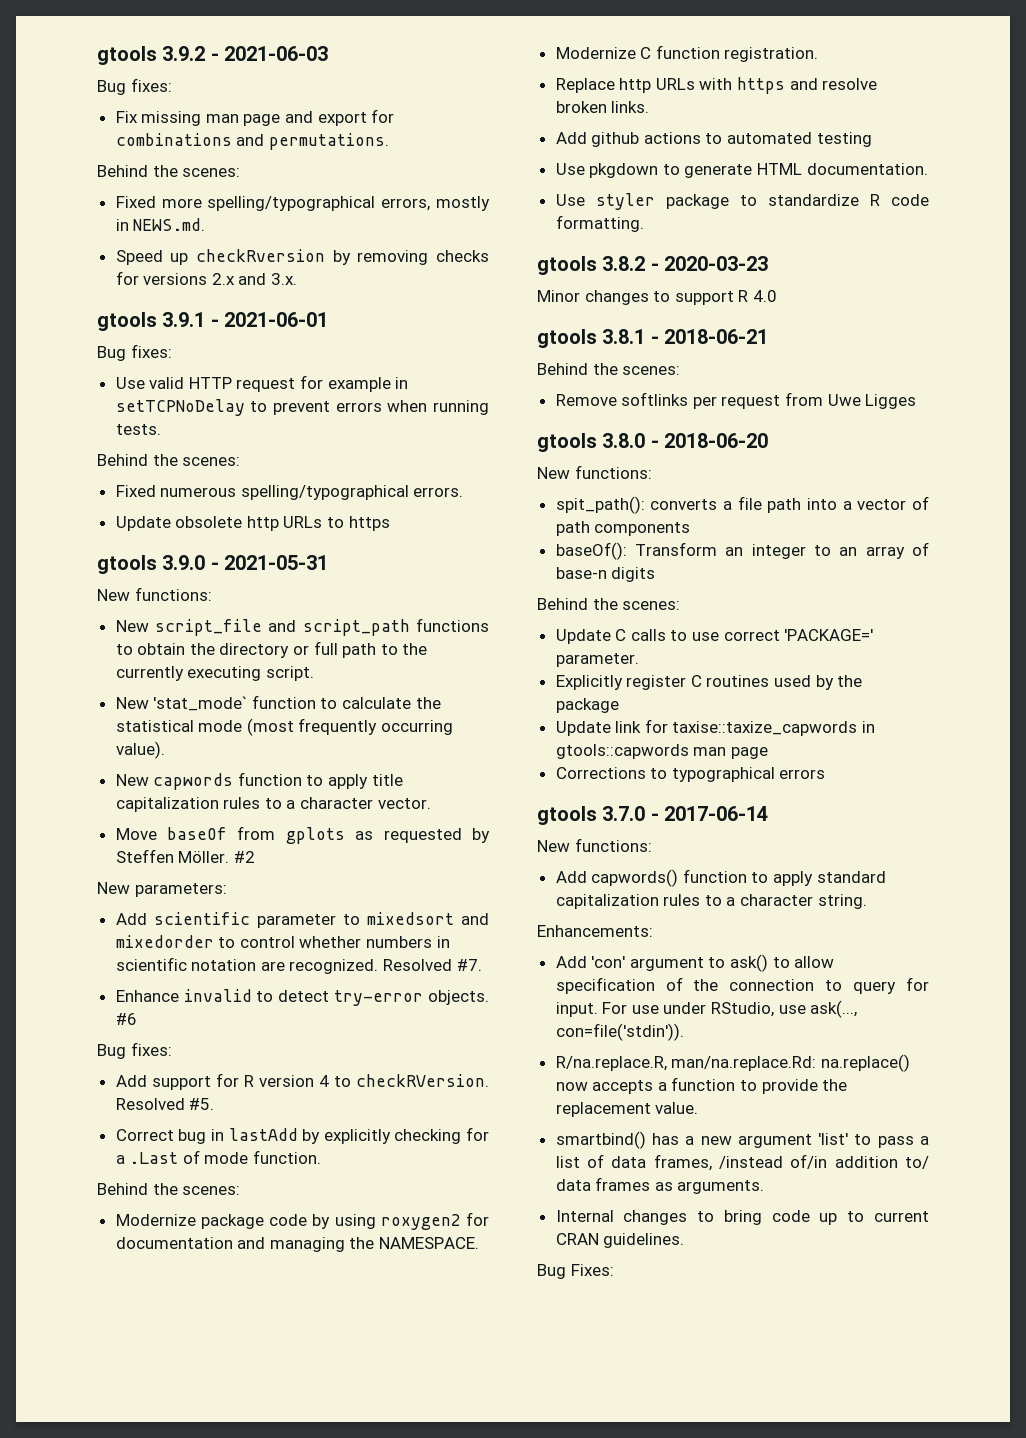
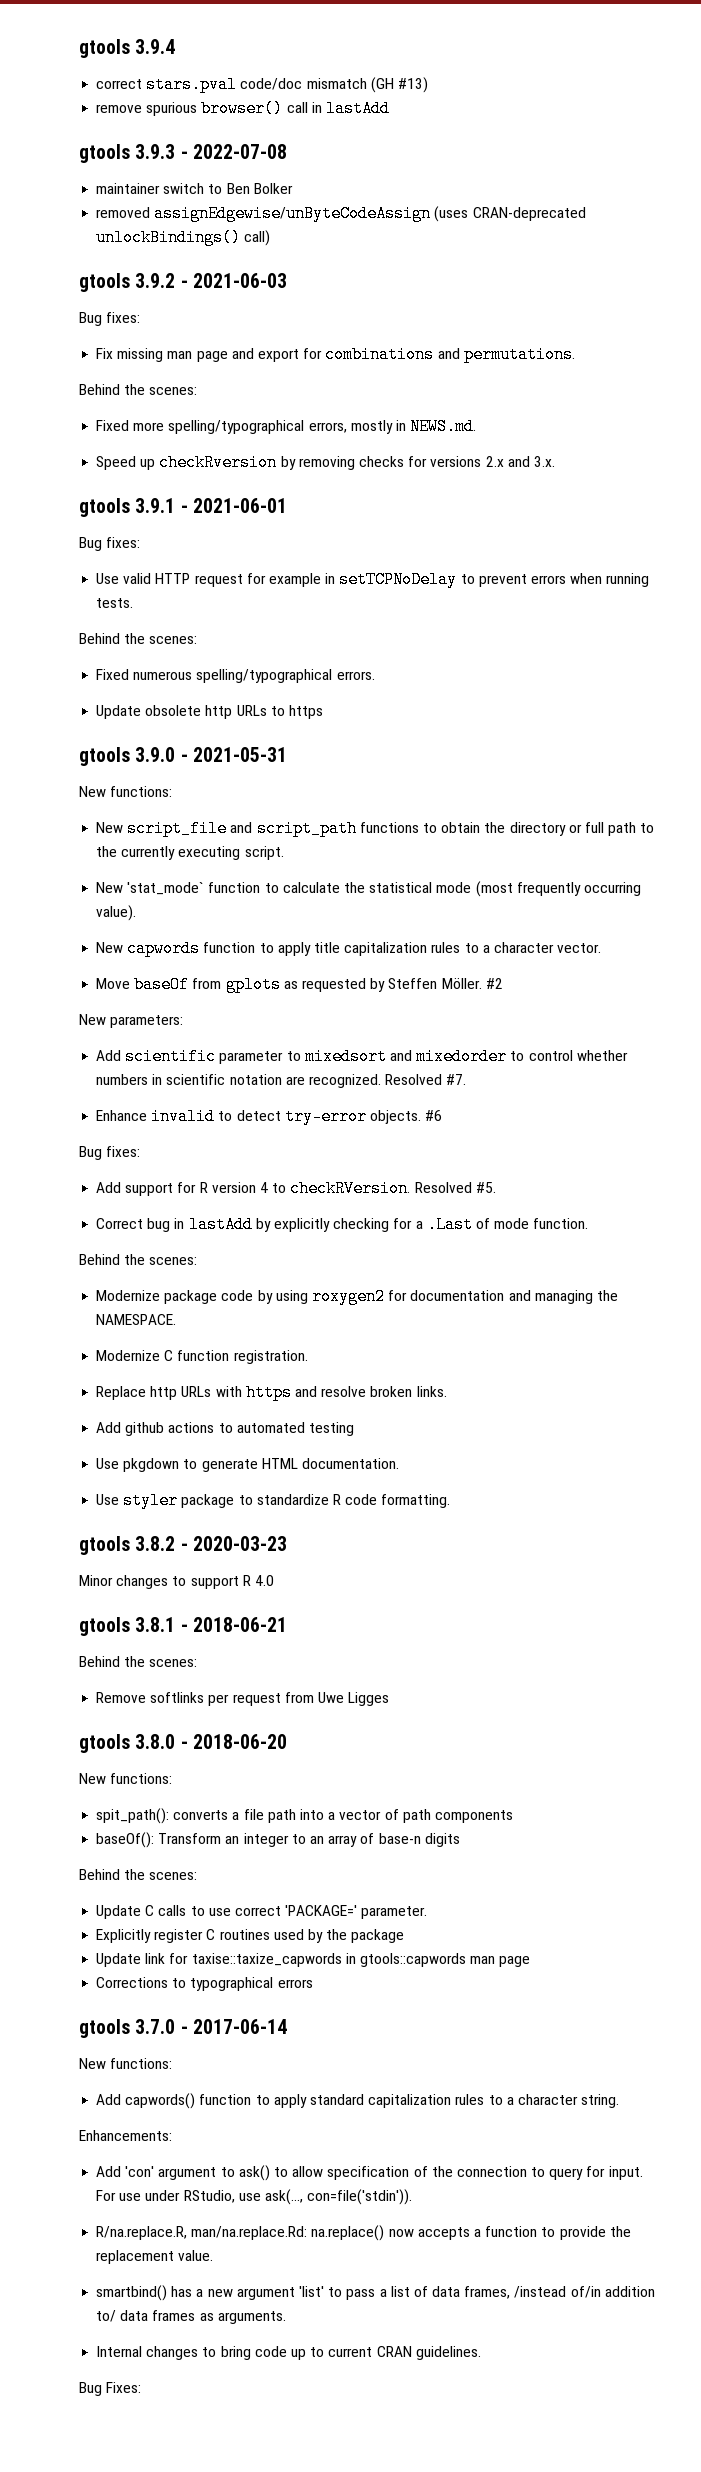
+ gtools 3.9.4
+ correct stars.pval code/doc mismatch (GH #13)
+ remove spurious browser() call in lastAdd
+ gtools 3.9.3 - 2022-07-08
+ maintainer switch to Ben Bolker
+ removed assignEdgewise/unByteCodeAssign (uses CRAN-deprecated unlockBindings() call)

